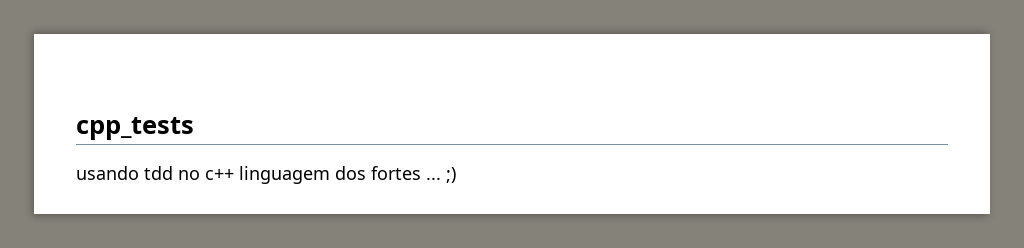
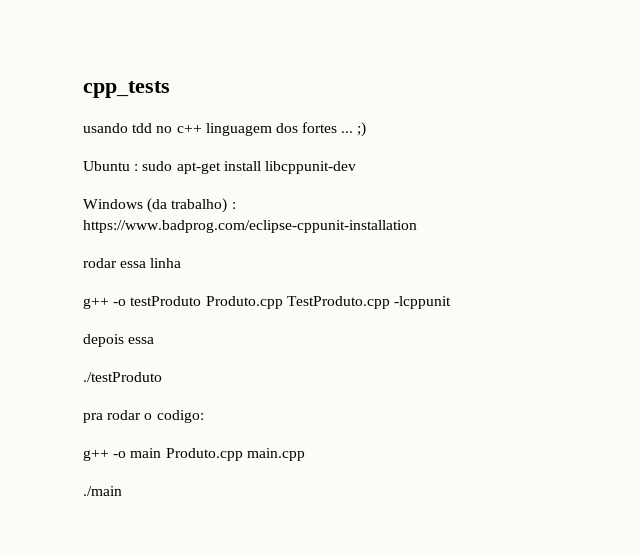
+ Ubuntu : sudo apt-get install libcppunit-dev
+ Windows (da trabalho) : https://www.badprog.com/eclipse-cppunit-installation
+ rodar essa linha
+ g++ -o testProduto Produto.cpp TestProduto.cpp -lcppunit
+ depois essa
+ ./testProduto
+ pra rodar o codigo:
+ g++ -o main Produto.cpp main.cpp
+ ./main

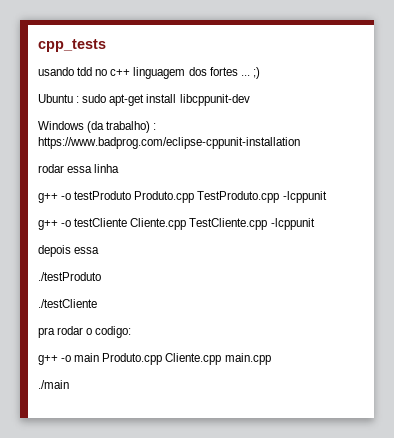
+ g++ -o testCliente Cliente.cpp TestCliente.cpp -lcppunit
+ ./testCliente
- g++ -o main Produto.cpp main.cpp
+ g++ -o main Produto.cpp Cliente.cpp main.cpp

